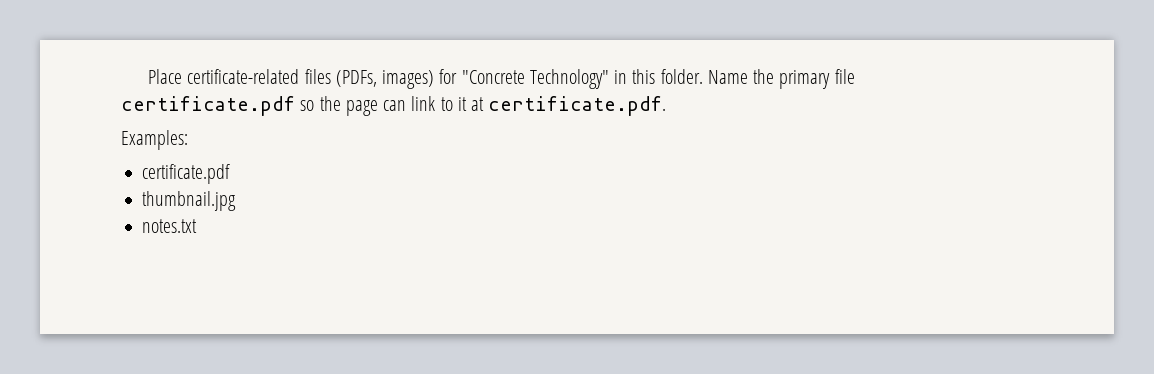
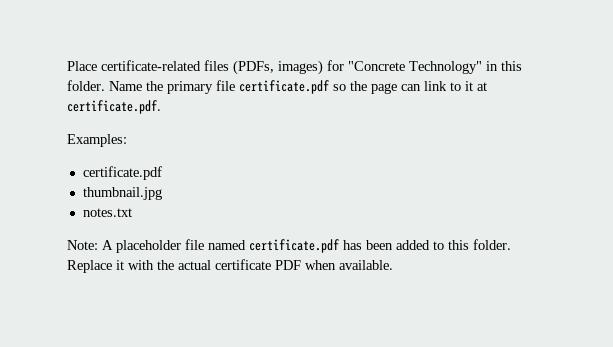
+ Note: A placeholder file named certificate.pdf has been added to this folder. Replace it with the actual certificate PDF when available.

